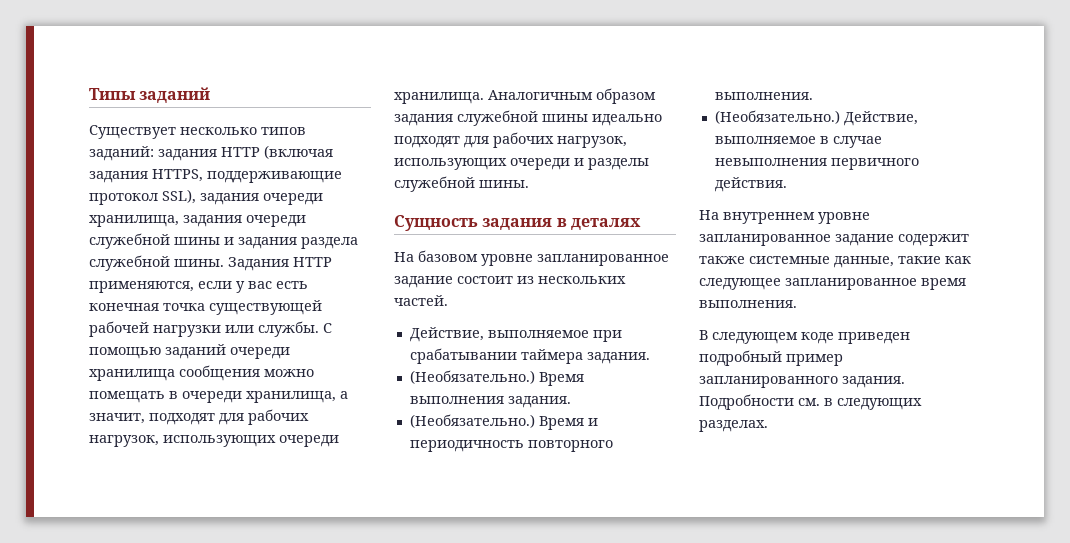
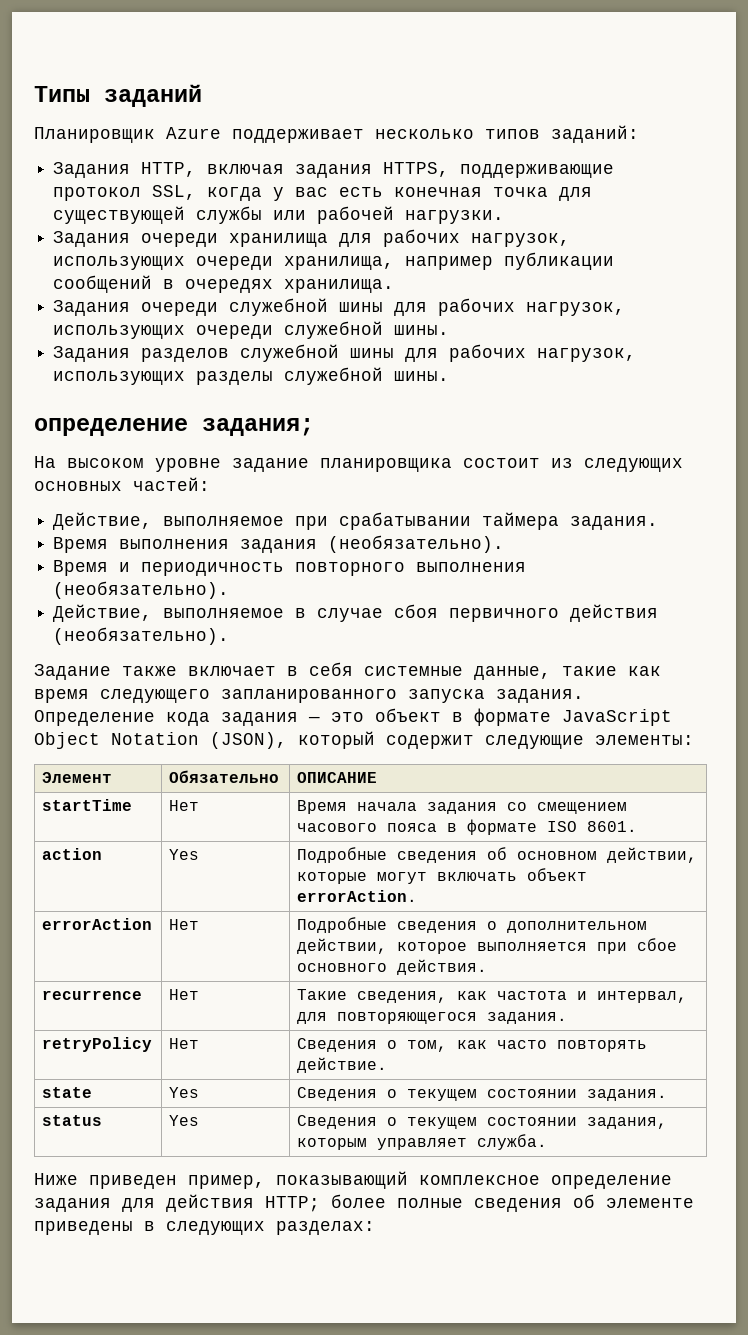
- Существует несколько типов заданий: задания HTTP (включая задания HTTPS, поддерживающие протокол SSL), задания очереди хранилища, задания очереди служебной шины и задания раздела служебной шины. Задания HTTP применяются, если у вас есть конечная точка существующей рабочей нагрузки или службы. С помощью заданий очереди хранилища сообщения можно помещать в очереди хранилища, а значит, подходят для рабочих нагрузок, использующих очереди хранилища. Аналогичным образом задания служебной шины идеально подходят для рабочих нагрузок, использующих очереди и разделы служебной шины.
- Сущность задания в деталях
- На базовом уровне запланированное задание состоит из нескольких частей.
+ Планировщик Azure поддерживает несколько типов заданий:
+ Задания HTTP, включая задания HTTPS, поддерживающие протокол SSL, когда у вас есть конечная точка для существующей службы или рабочей нагрузки.
+ Задания очереди хранилища для рабочих нагрузок, использующих очереди хранилища, например публикации сообщений в очередях хранилища.
+ Задания очереди служебной шины для рабочих нагрузок, использующих очереди служебной шины.
+ Задания разделов служебной шины для рабочих нагрузок, использующих разделы служебной шины.
+ определение задания;
+ На высоком уровне задание планировщика состоит из следующих основных частей:
  Действие, выполняемое при срабатывании таймера задания.
- (Необязательно.) Время выполнения задания.
- (Необязательно.) Время и периодичность повторного выполнения.
- (Необязательно.) Действие, выполняемое в случае невыполнения первичного действия.
- На внутреннем уровне запланированное задание содержит также системные данные, такие как следующее запланированное время выполнения.
- В следующем коде приведен подробный пример запланированного задания. Подробности см. в следующих разделах.
+ Время выполнения задания (необязательно).
+ Время и периодичность повторного выполнения (необязательно).
+ Действие, выполняемое в случае сбоя первичного действия (необязательно).
+ Задание также включает в себя системные данные, такие как время следующего запланированного запуска задания. Определение кода задания — это объект в формате JavaScript Object Notation (JSON), который содержит следующие элементы:
+ Элемент | Обязательно | ОПИСАНИЕ
+ startTime | Нет | Время начала задания со смещением часового пояса в формате ISO 8601.
+ action | Yes | Подробные сведения об основном действии, которые могут включать объект errorAction.
+ errorAction | Нет | Подробные сведения о дополнительном действии, которое выполняется при сбое основного действия.
+ recurrence | Нет | Такие сведения, как частота и интервал, для повторяющегося задания.
+ retryPolicy | Нет | Сведения о том, как часто повторять действие.
+ state | Yes | Сведения о текущем состоянии задания.
+ status | Yes | Сведения о текущем состоянии задания, которым управляет служба.
+ Ниже приведен пример, показывающий комплексное определение задания для действия HTTP; более полные сведения об элементе приведены в следующих разделах:

